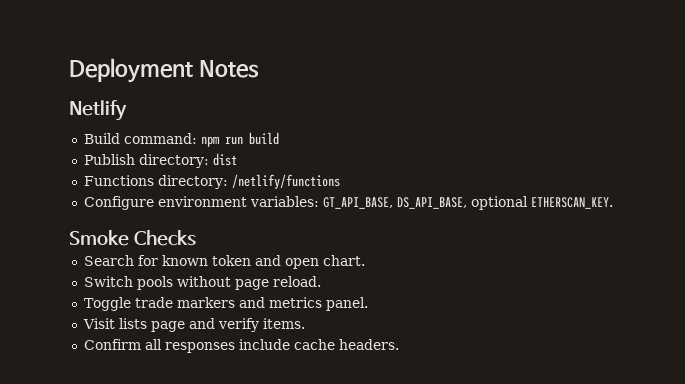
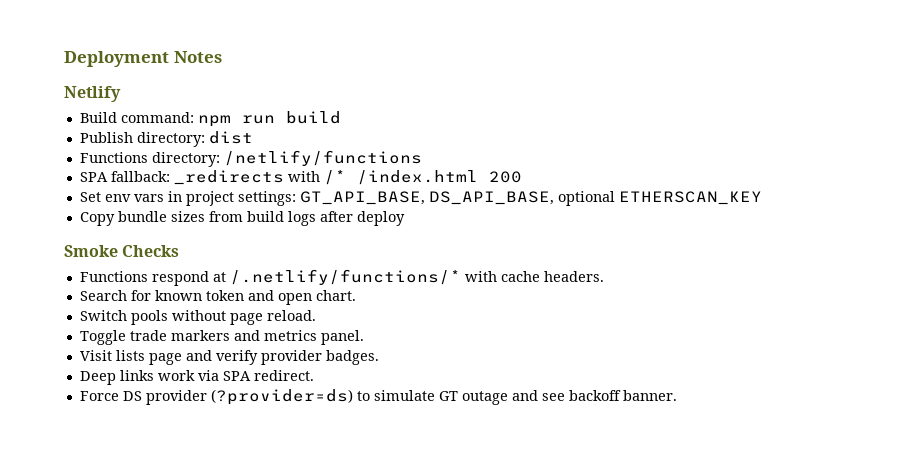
- Configure environment variables: GT_API_BASE, DS_API_BASE, optional ETHERSCAN_KEY.
+ SPA fallback: _redirects with /* /index.html 200
+ Set env vars in project settings: GT_API_BASE, DS_API_BASE, optional ETHERSCAN_KEY
+ Copy bundle sizes from build logs after deploy
  Smoke Checks
+ Functions respond at /.netlify/functions/* with cache headers.
- Visit lists page and verify items.
- Confirm all responses include cache headers.
+ Visit lists page and verify provider badges.
+ Deep links work via SPA redirect.
+ Force DS provider (?provider=ds) to simulate GT outage and see backoff banner.

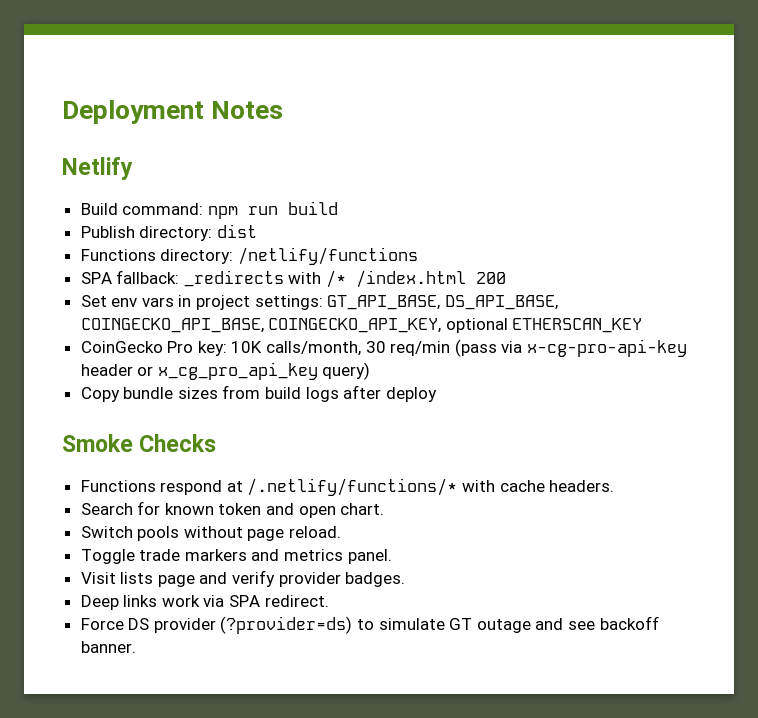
- Set env vars in project settings: GT_API_BASE, DS_API_BASE, optional ETHERSCAN_KEY
+ Set env vars in project settings: GT_API_BASE, DS_API_BASE, COINGECKO_API_BASE, COINGECKO_API_KEY, optional ETHERSCAN_KEY
+ CoinGecko Pro key: 10K calls/month, 30 req/min (pass via x-cg-pro-api-key header or x_cg_pro_api_key query)

